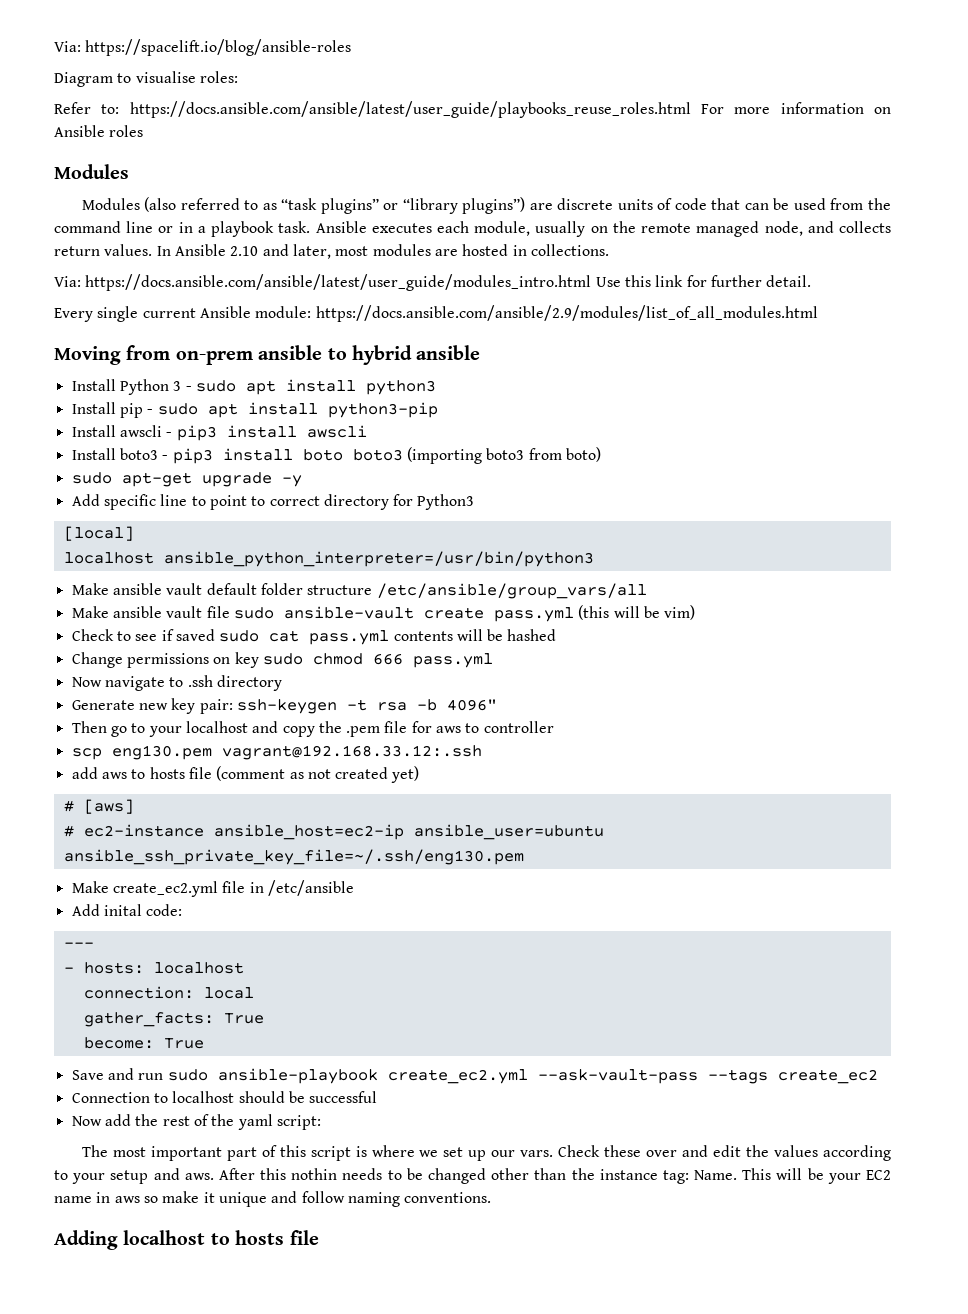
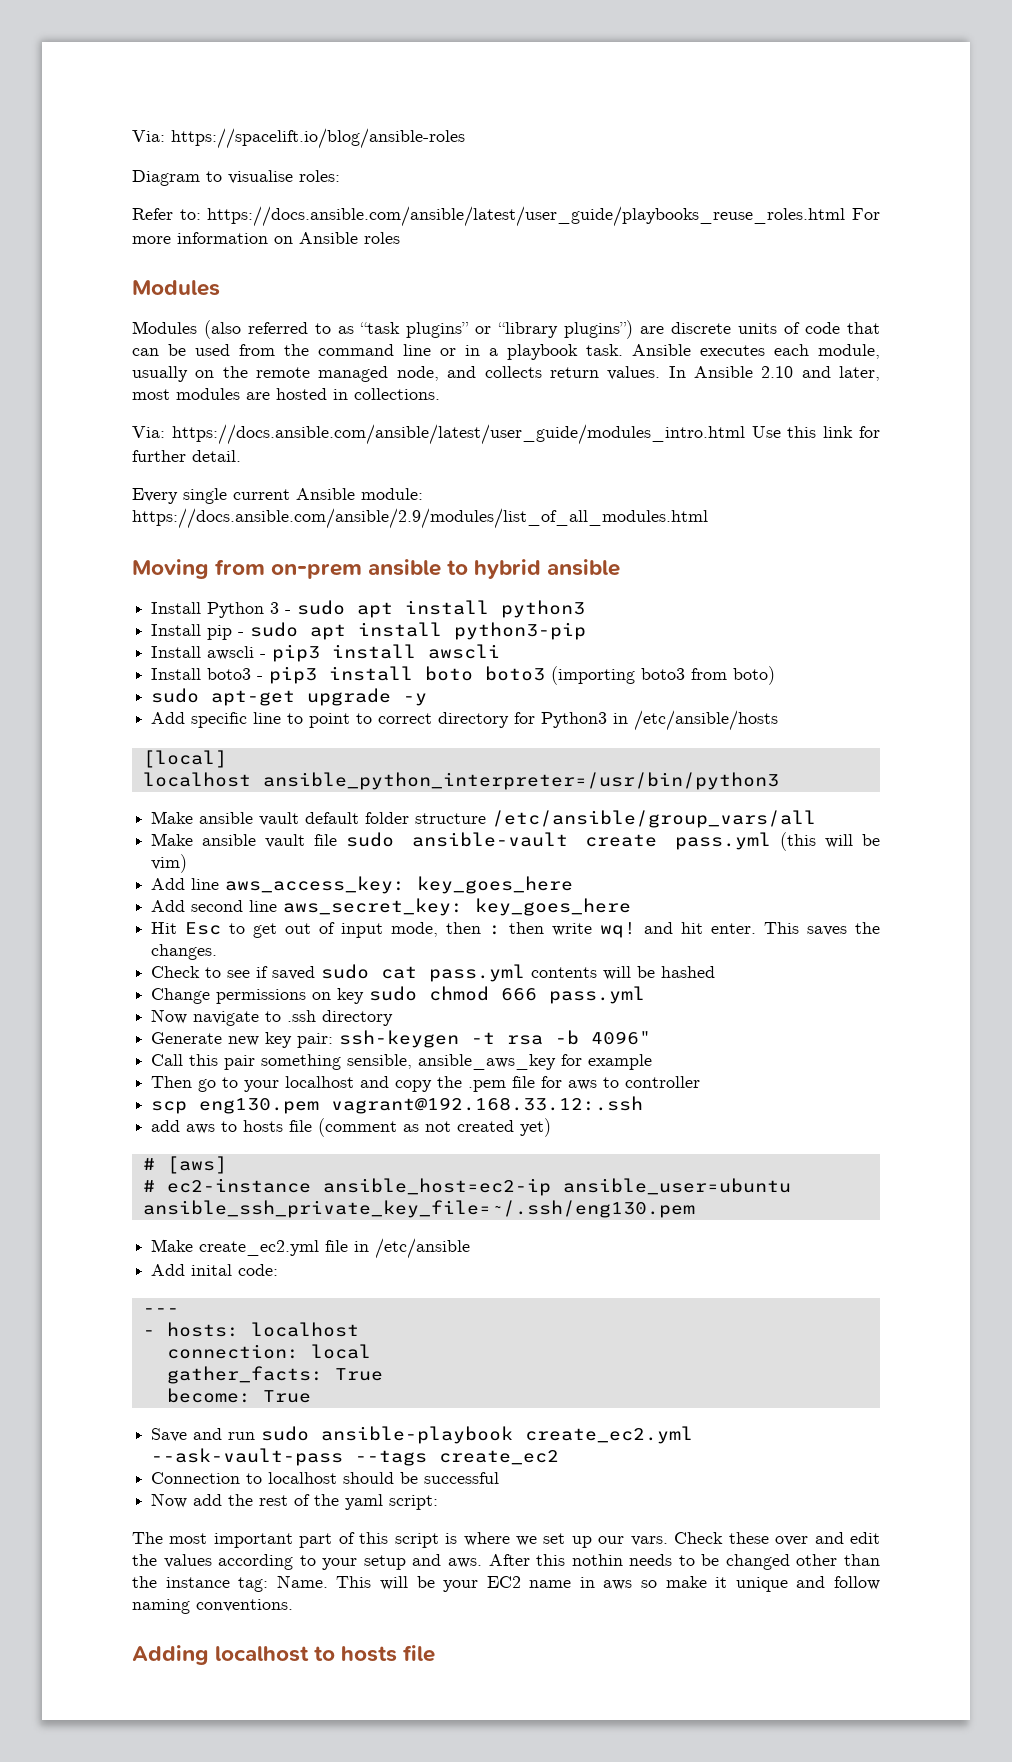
- Add specific line to point to correct directory for Python3
+ Add specific line to point to correct directory for Python3 in /etc/ansible/hosts
+ Add line aws_access_key: key_goes_here
+ Add second line aws_secret_key: key_goes_here
+ Hit Esc to get out of input mode, then : then write wq! and hit enter. This saves the changes.
+ Call this pair something sensible, ansible_aws_key for example

